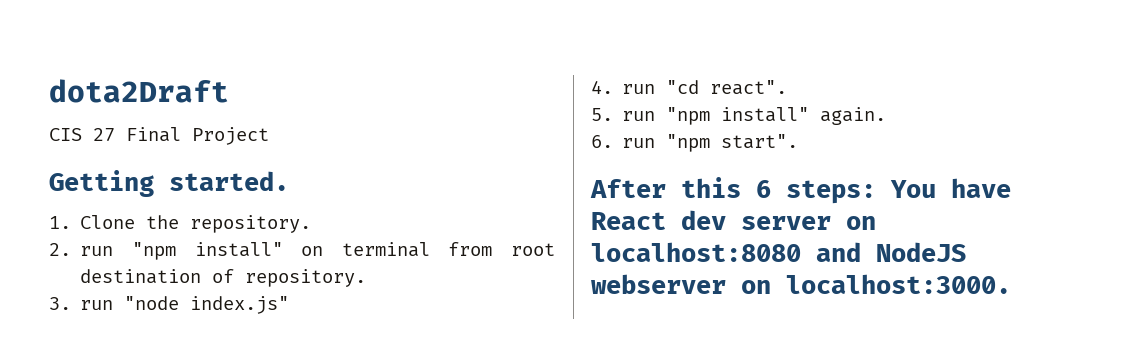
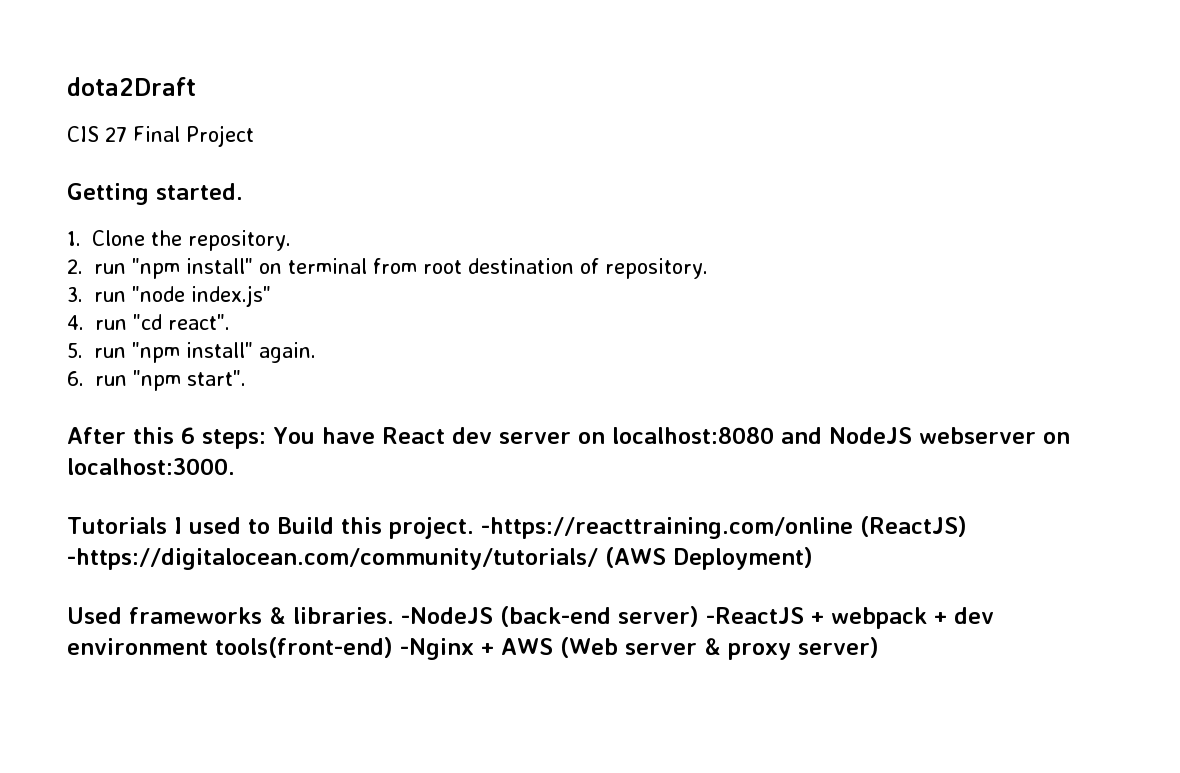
+ Tutorials I used to Build this project. -https://reacttraining.com/online (ReactJS) -https://digitalocean.com/community/tutorials/ (AWS Deployment)
+ Used frameworks & libraries. -NodeJS (back-end server) -ReactJS + webpack + dev environment tools(front-end) -Nginx + AWS (Web server & proxy server)

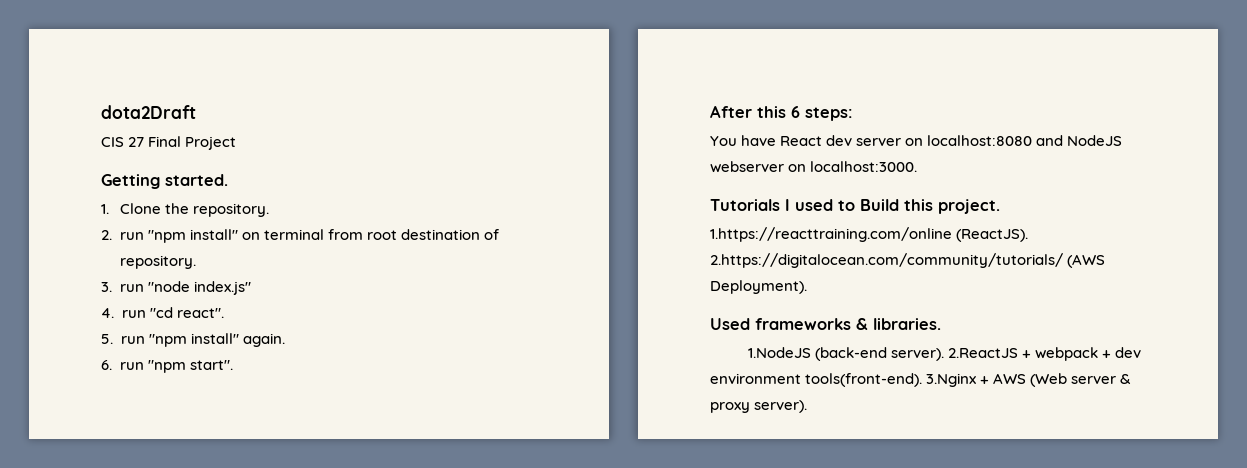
- After this 6 steps: You have React dev server on localhost:8080 and NodeJS webserver on localhost:3000.
+ After this 6 steps:
+ You have React dev server on localhost:8080 and NodeJS webserver on localhost:3000.
- Tutorials I used to Build this project. -https://reacttraining.com/online (ReactJS) -https://digitalocean.com/community/tutorials/ (AWS Deployment)
+ Tutorials I used to Build this project.
+ 1.https://reacttraining.com/online (ReactJS). 2.https://digitalocean.com/community/tutorials/ (AWS Deployment).
- Used frameworks & libraries. -NodeJS (back-end server) -ReactJS + webpack + dev environment tools(front-end) -Nginx + AWS (Web server & proxy server)
+ Used frameworks & libraries.
+ 1.NodeJS (back-end server). 2.ReactJS + webpack + dev environment tools(front-end). 3.Nginx + AWS (Web server & proxy server).

